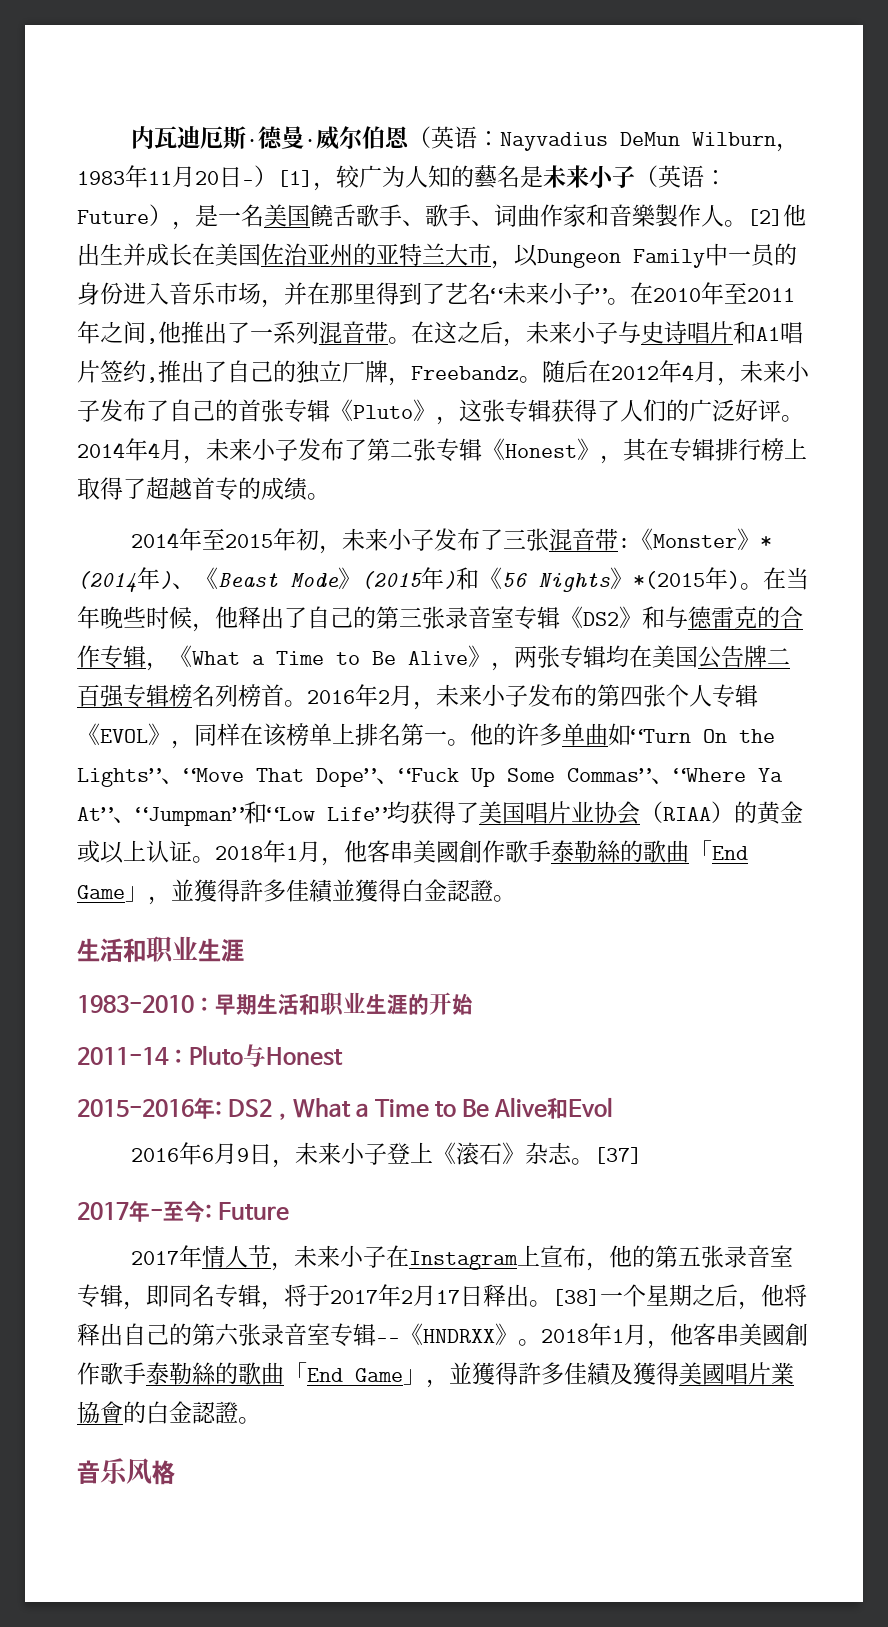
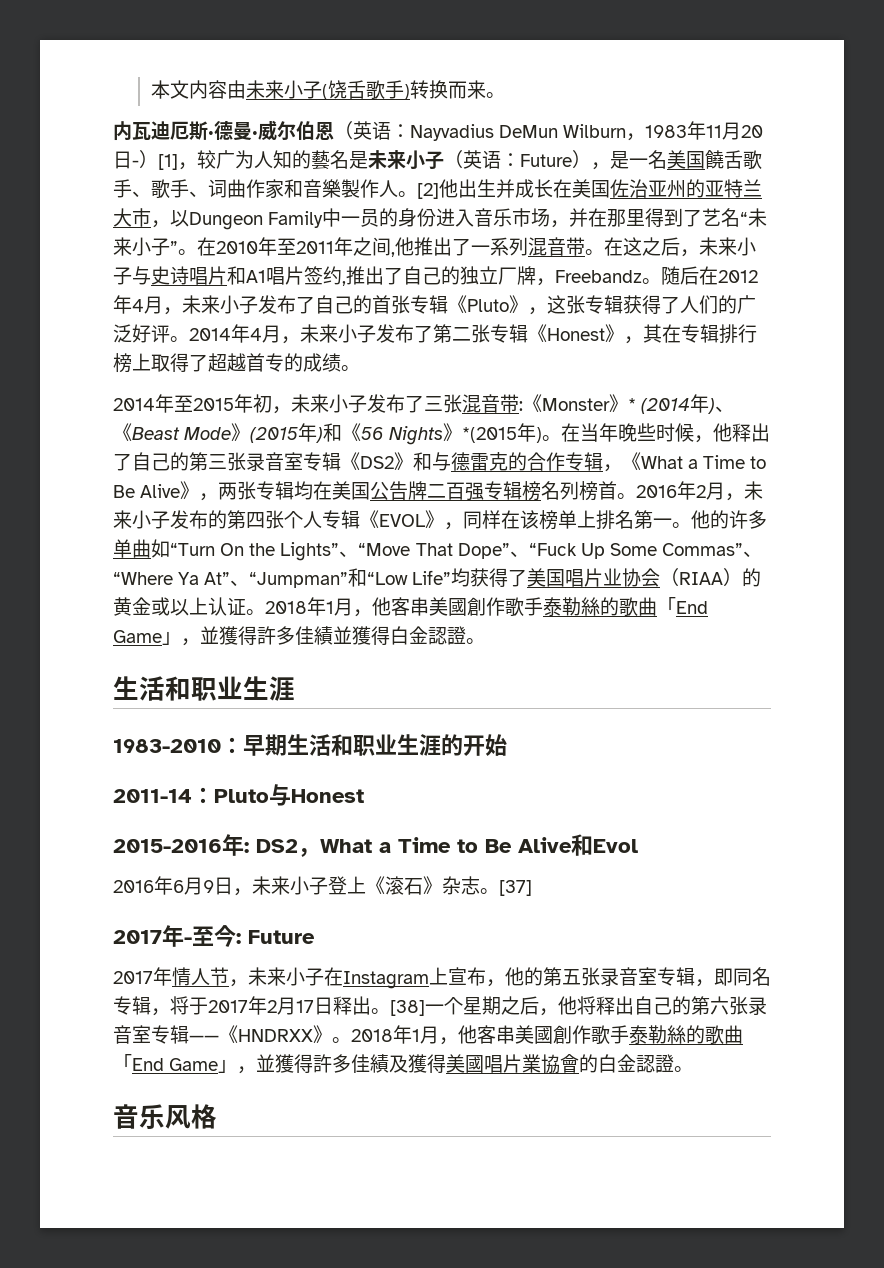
+ 本文内容由未来小子(饶舌歌手)转换而来。

